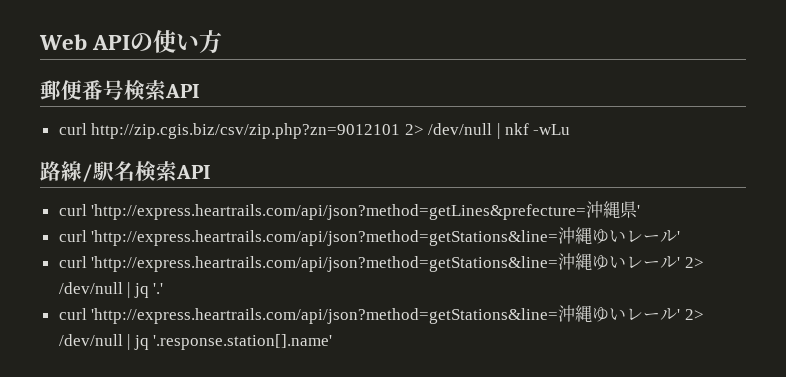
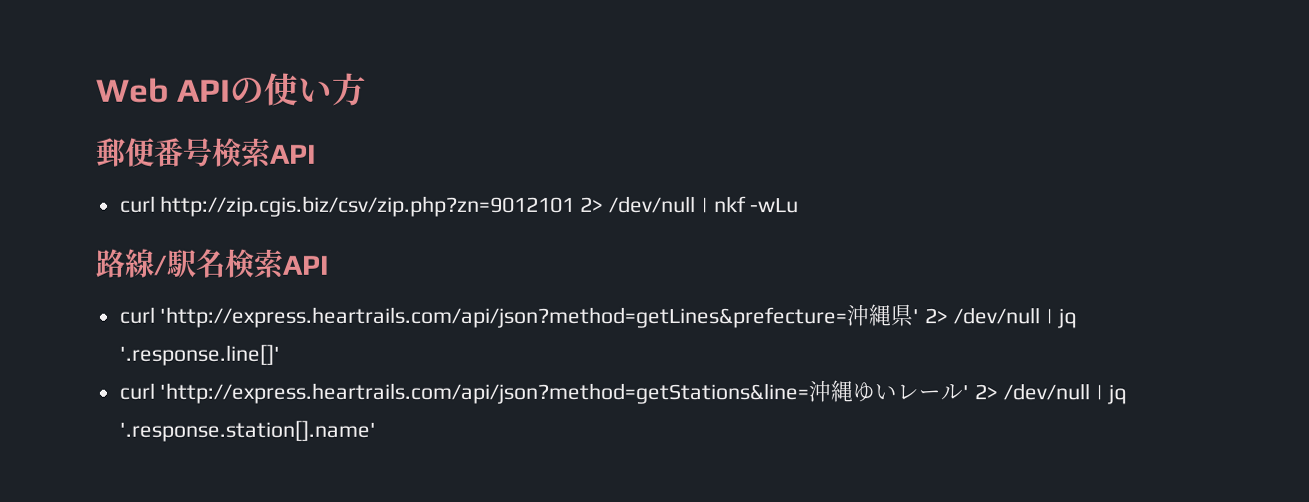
- curl 'http://express.heartrails.com/api/json?method=getLines&prefecture=沖縄県'
- curl 'http://express.heartrails.com/api/json?method=getStations&line=沖縄ゆいレール'
- curl 'http://express.heartrails.com/api/json?method=getStations&line=沖縄ゆいレール' 2> /dev/null | jq '.'
+ curl 'http://express.heartrails.com/api/json?method=getLines&prefecture=沖縄県' 2> /dev/null | jq '.response.line[]'

